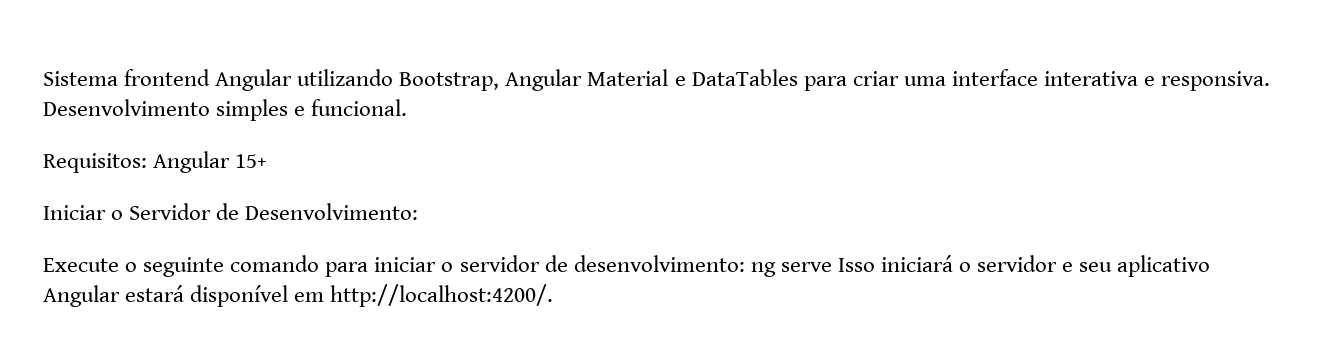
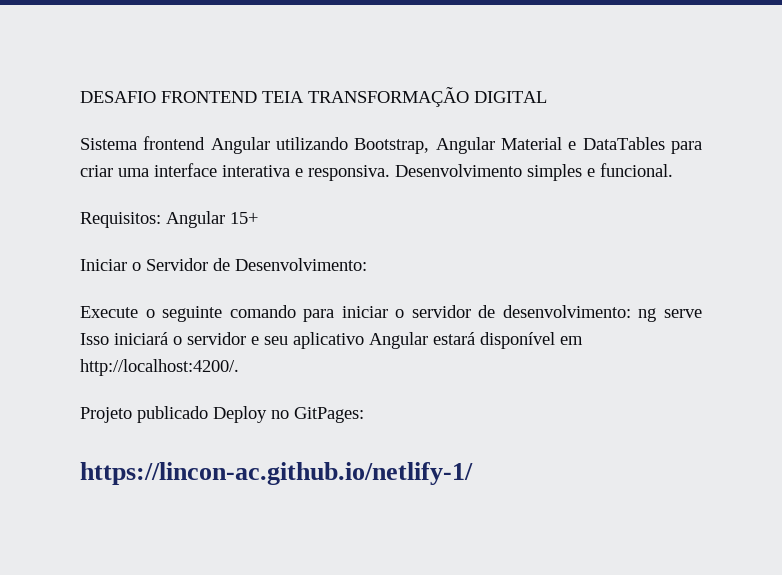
+ DESAFIO FRONTEND TEIA TRANSFORMAÇÃO DIGITAL
+ Projeto publicado Deploy no GitPages:
+ https://lincon-ac.github.io/netlify-1/

